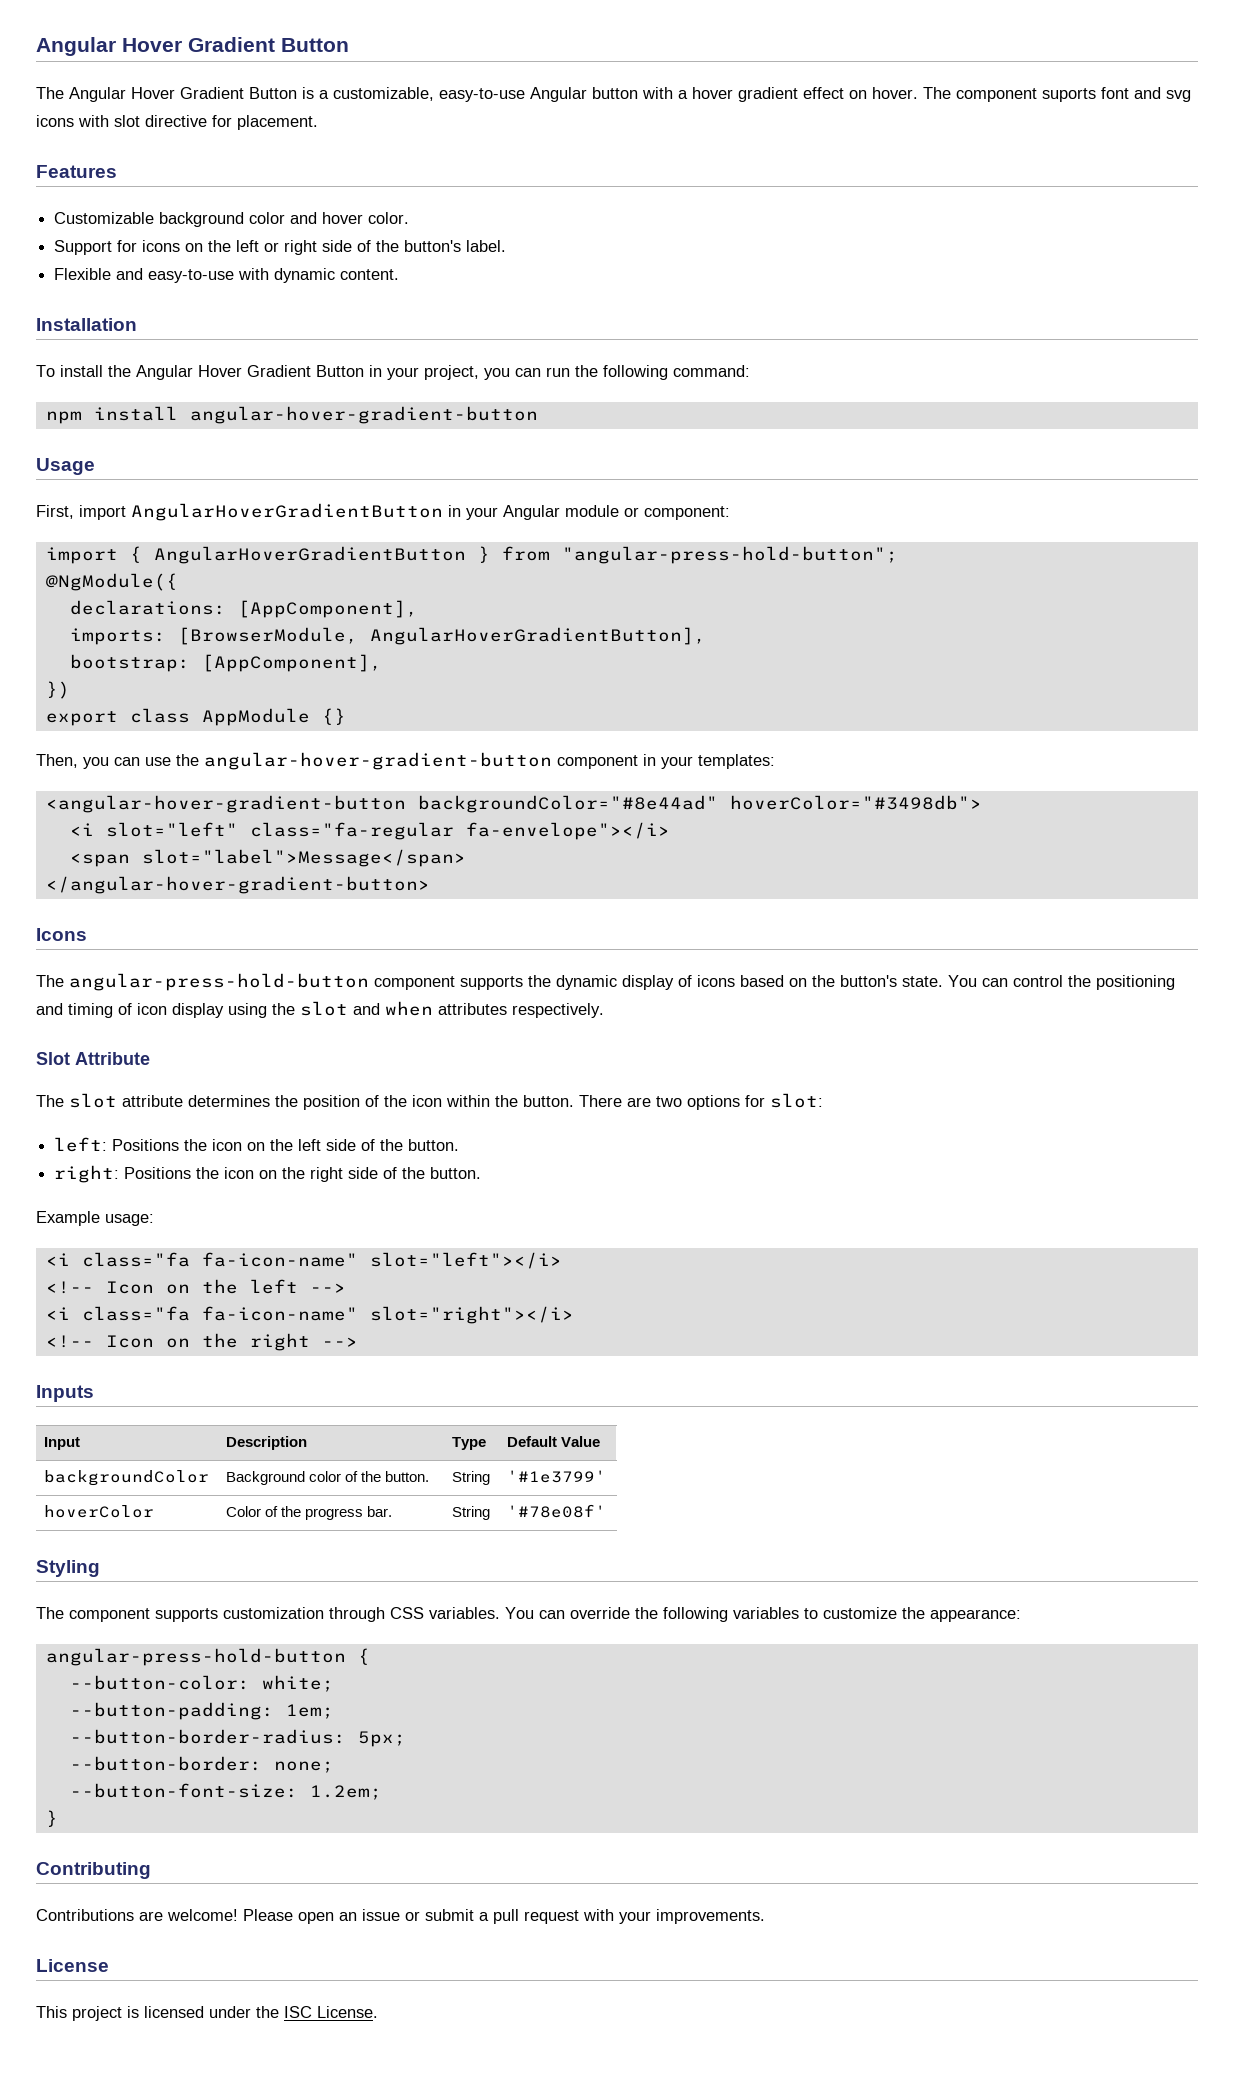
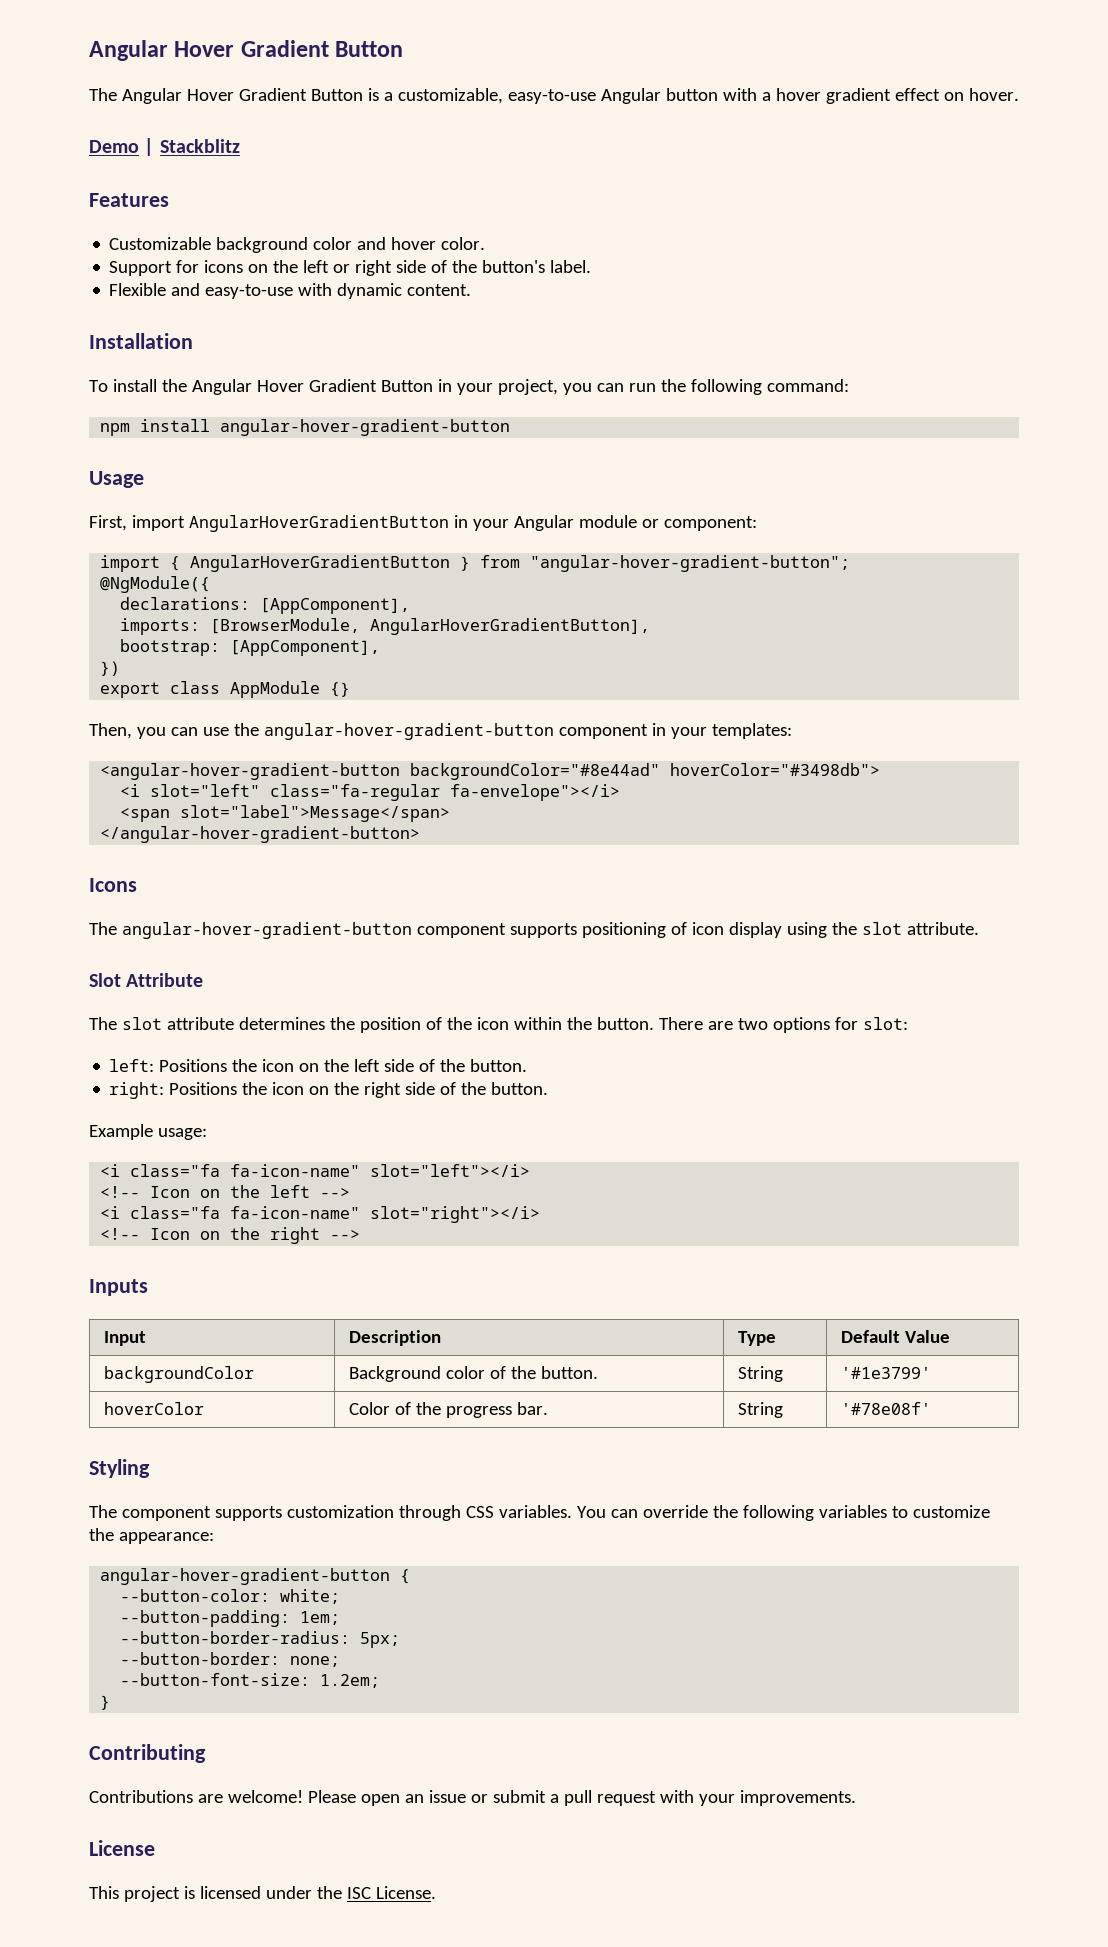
- The Angular Hover Gradient Button is a customizable, easy-to-use Angular button with a hover gradient effect on hover. The component suports font and svg icons with slot directive for placement.
+ The Angular Hover Gradient Button is a customizable, easy-to-use Angular button with a hover gradient effect on hover.
+ Demo | Stackblitz
- import { AngularHoverGradientButton } from "angular-press-hold-button";
+ import { AngularHoverGradientButton } from "angular-hover-gradient-button";
- The angular-press-hold-button component supports the dynamic display of icons based on the button's state. You can control the positioning and timing of icon display using the slot and when attributes respectively.
+ The angular-hover-gradient-button component supports positioning of icon display using the slot attribute.
- angular-press-hold-button {
+ angular-hover-gradient-button {

